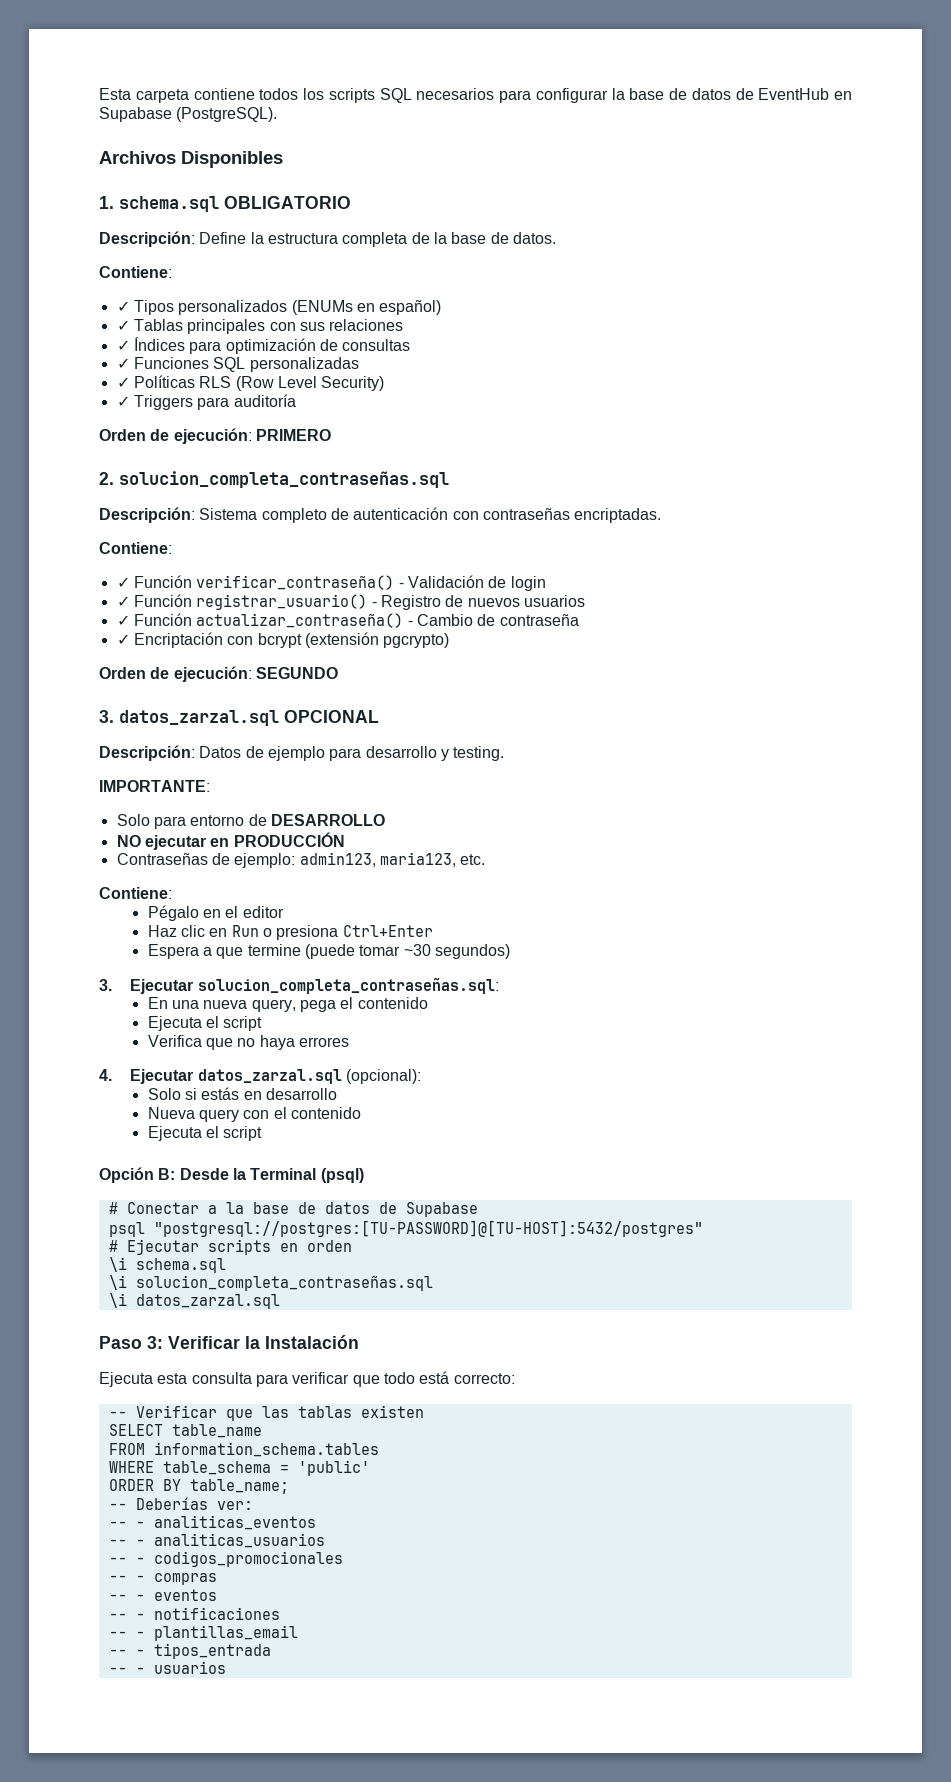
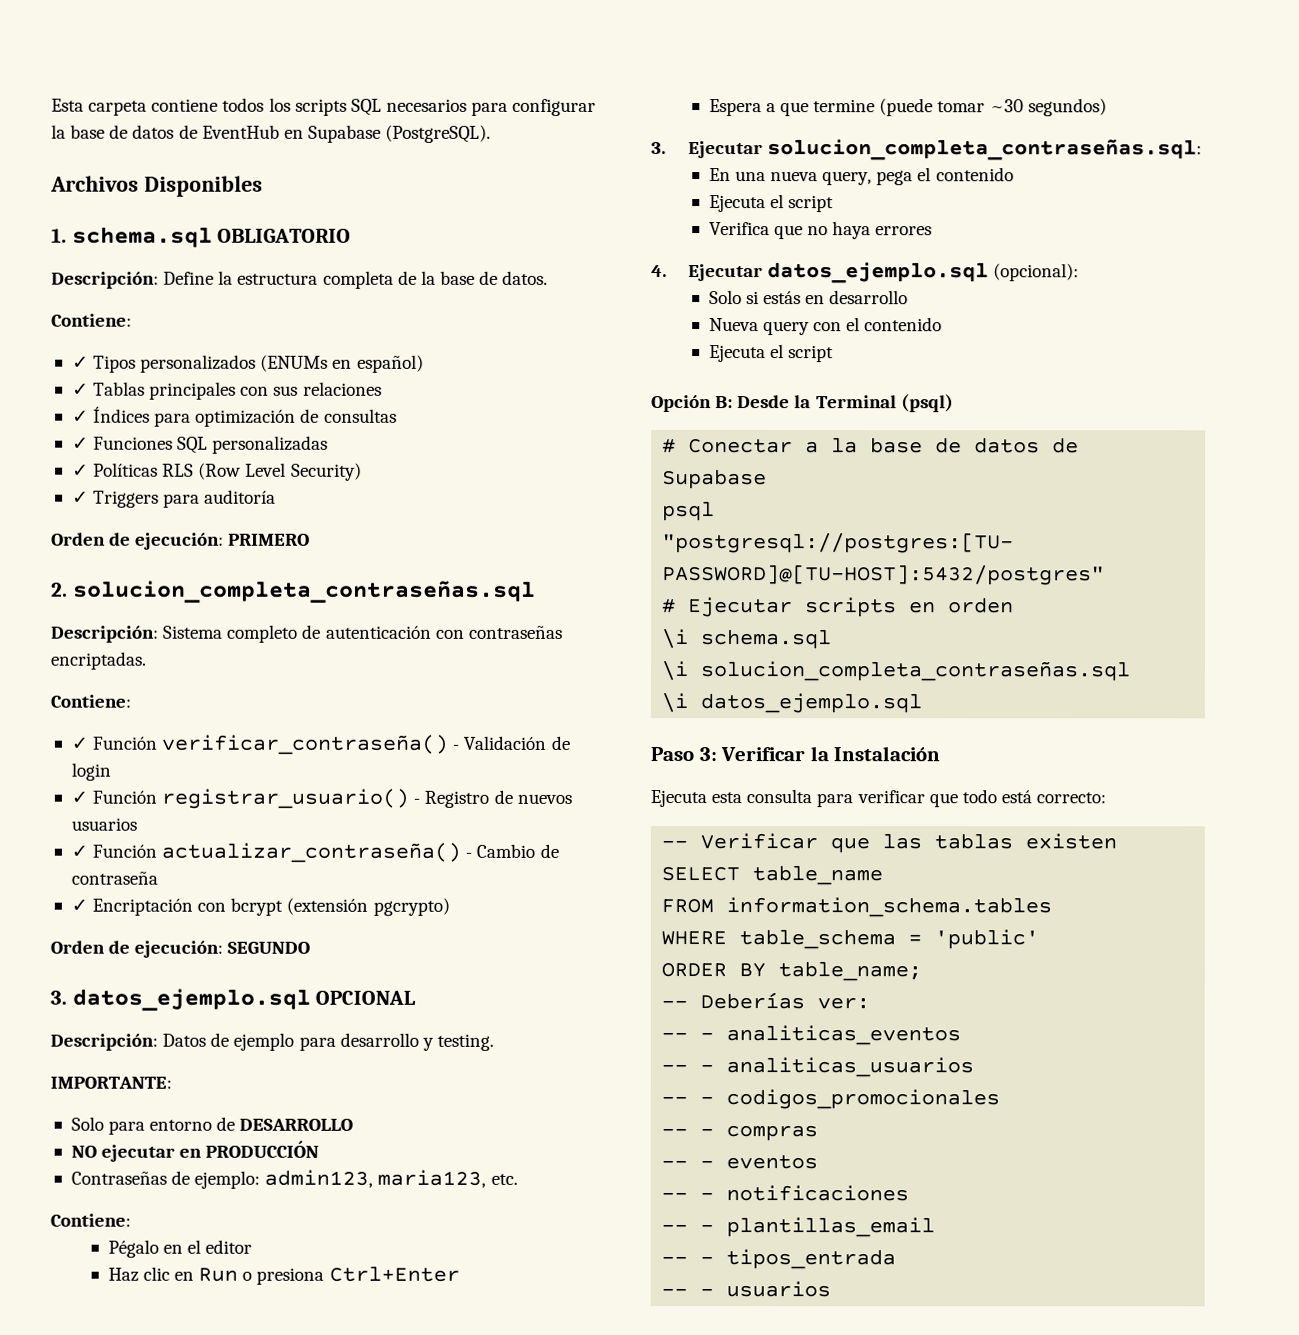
- 3. datos_zarzal.sql OPCIONAL
+ 3. datos_ejemplo.sql OPCIONAL
- 4. Ejecutar datos_zarzal.sql (opcional):
+ 4. Ejecutar datos_ejemplo.sql (opcional):
- \i datos_zarzal.sql
+ \i datos_ejemplo.sql

